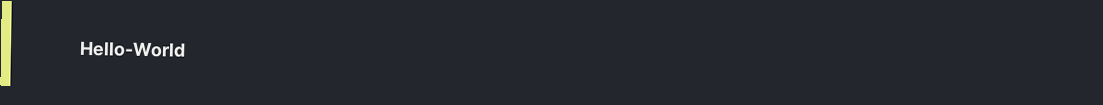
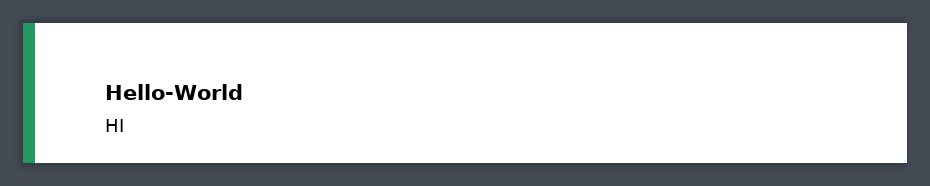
+ HI

